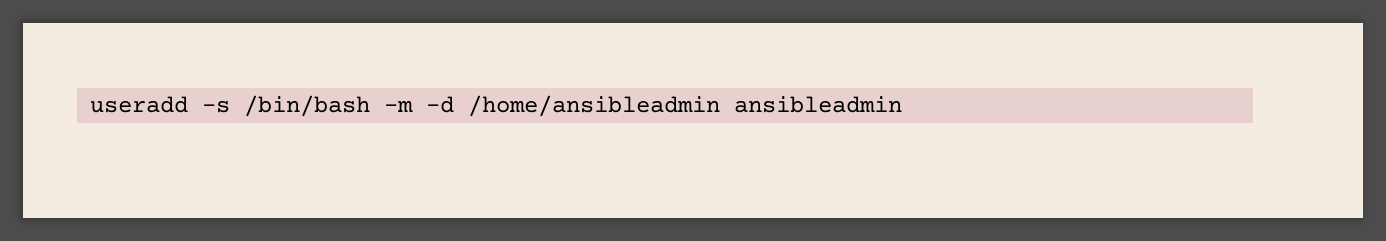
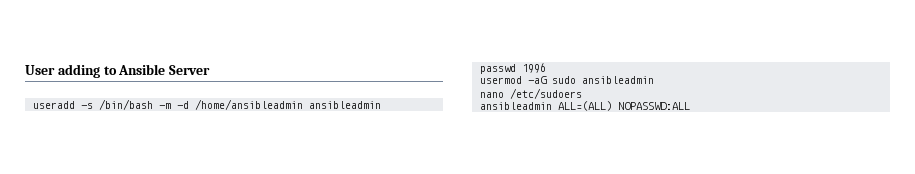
+ User adding to Ansible Server
+ passwd 1996
+ usermod -aG sudo ansibleadmin
+ nano /etc/sudoers
+ ansibleadmin ALL=(ALL) NOPASSWD:ALL

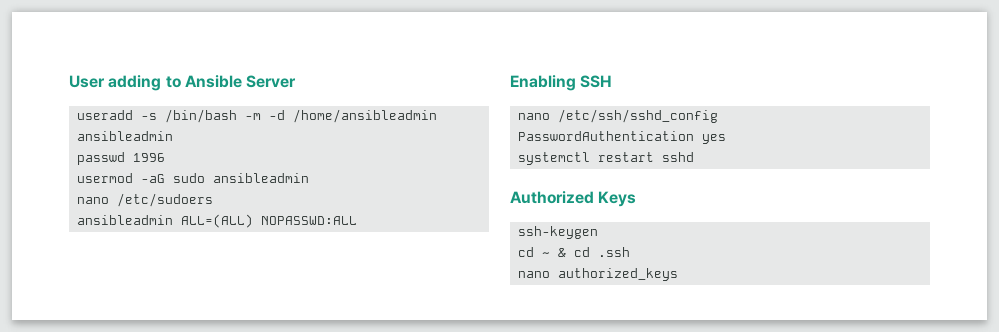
+ Enabling SSH
+ nano /etc/ssh/sshd_config
+ PasswordAuthentication yes
+ systemctl restart sshd
+ Authorized Keys
+ ssh-keygen
+ cd ~ & cd .ssh
+ nano authorized_keys

